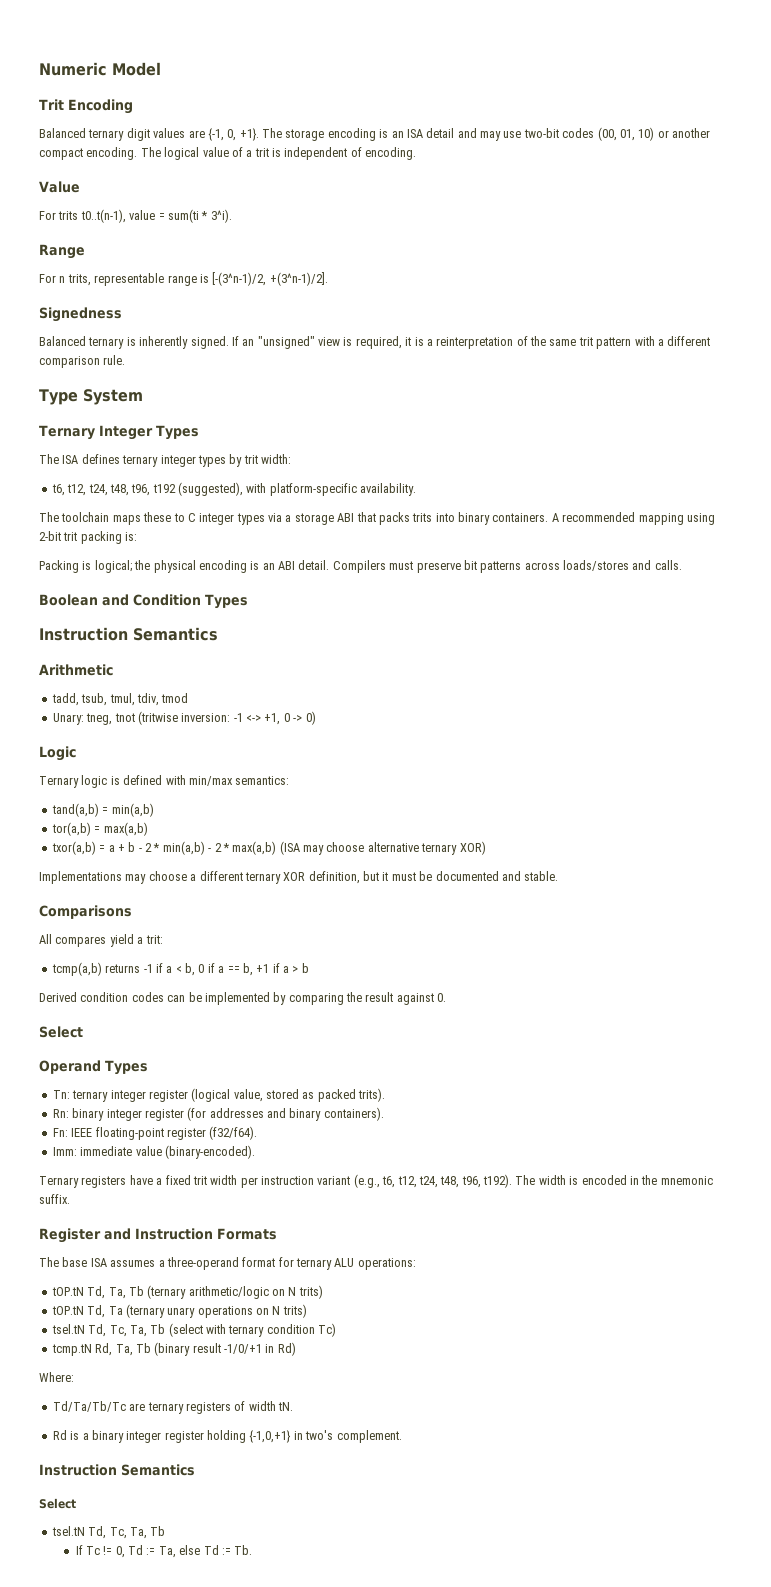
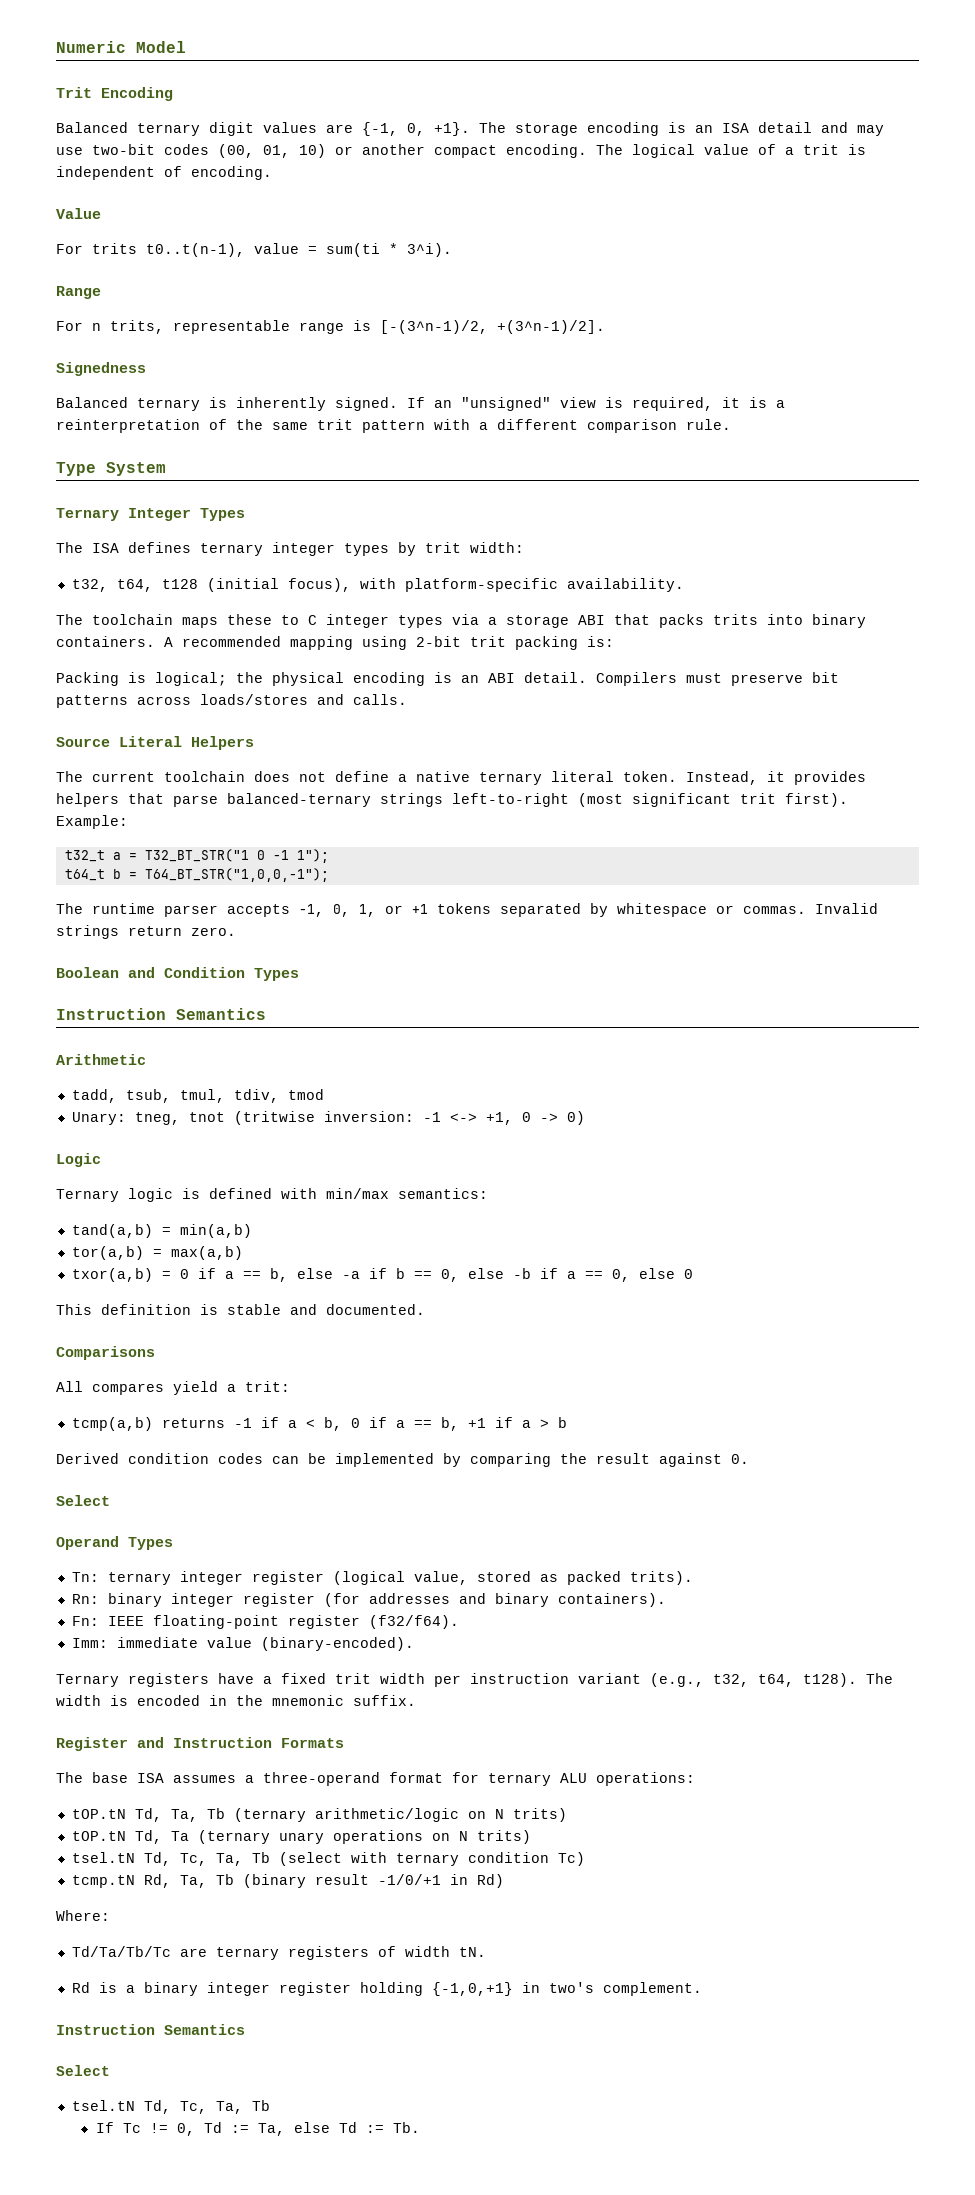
- t6, t12, t24, t48, t96, t192 (suggested), with platform-specific availability.
+ t32, t64, t128 (initial focus), with platform-specific availability.
+ Source Literal Helpers
+ The current toolchain does not define a native ternary literal token. Instead, it provides helpers that parse balanced-ternary strings left-to-right (most significant trit first). Example:
+ t32_t a = T32_BT_STR("1 0 -1 1");
+ t64_t b = T64_BT_STR("1,0,0,-1");
+ The runtime parser accepts -1, 0, 1, or +1 tokens separated by whitespace or commas. Invalid strings return zero.
- txor(a,b) = a + b - 2 * min(a,b) - 2 * max(a,b) (ISA may choose alternative ternary XOR)
- Implementations may choose a different ternary XOR definition, but it must be documented and stable.
+ txor(a,b) = 0 if a == b, else -a if b == 0, else -b if a == 0, else 0
+ This definition is stable and documented.
- Ternary registers have a fixed trit width per instruction variant (e.g., t6, t12, t24, t48, t96, t192).
+ Ternary registers have a fixed trit width per instruction variant (e.g., t32, t64, t128).

